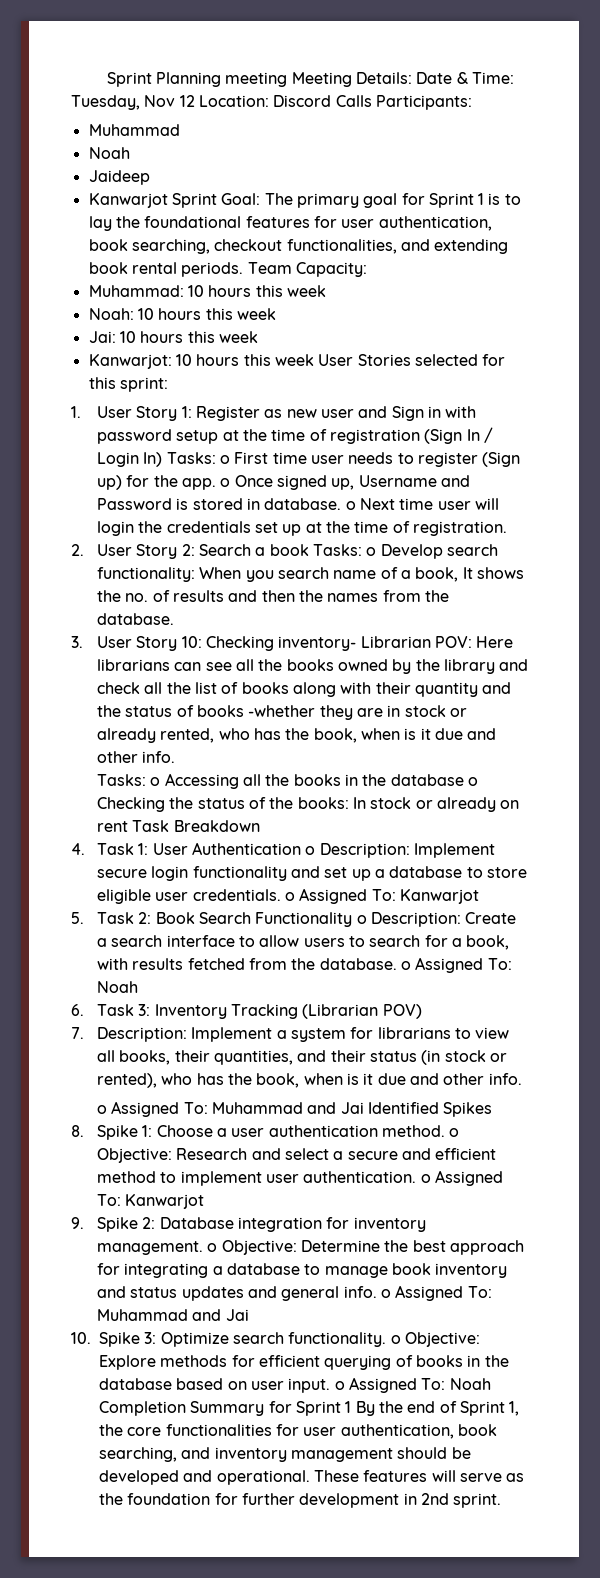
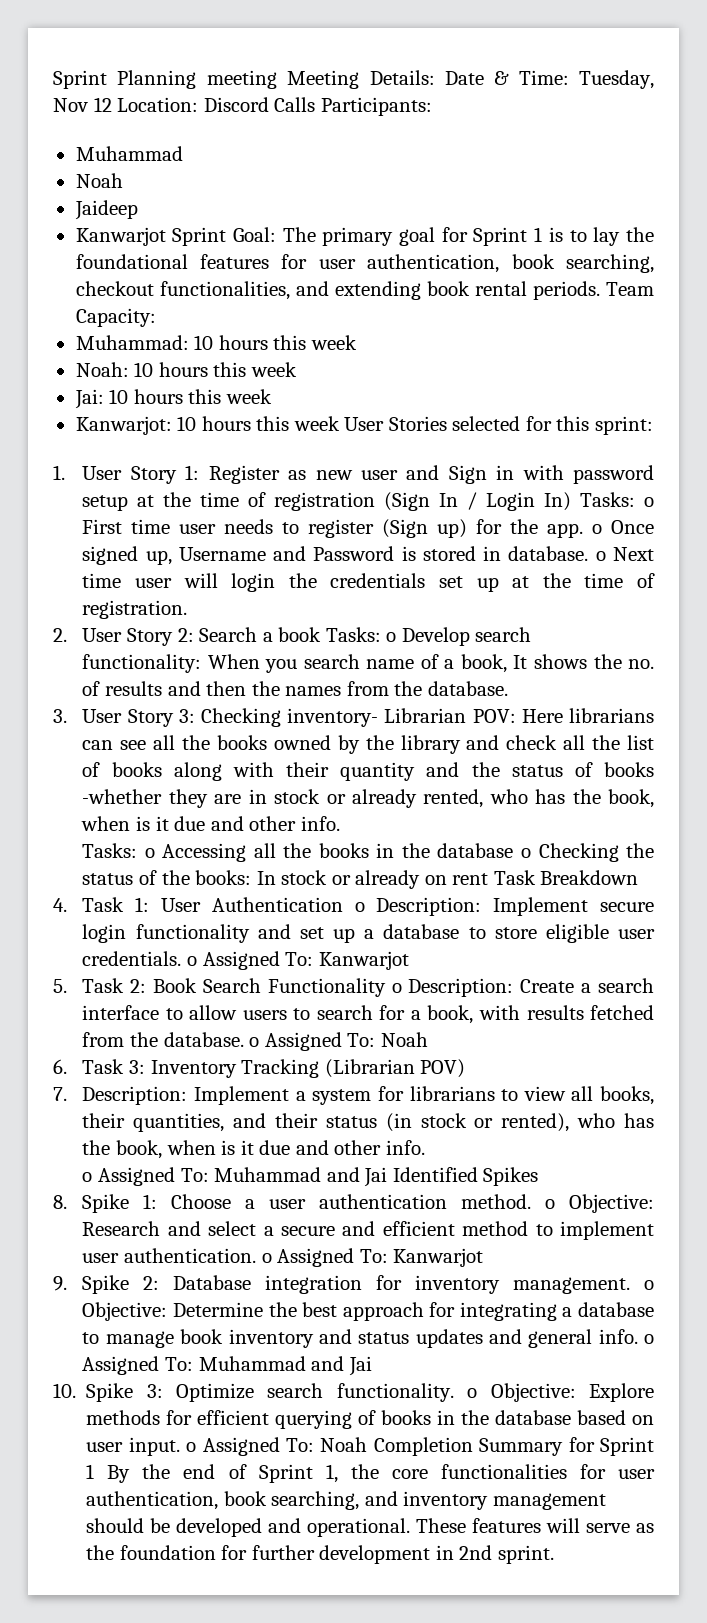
- 3. User Story 10: Checking inventory- Librarian POV: Here librarians can see all the books owned by the library and check all the list of books along with their quantity and the status of books -whether they are in stock or already rented, who has the book, when is it due and other info.
+ 3. User Story 3: Checking inventory- Librarian POV: Here librarians can see all the books owned by the library and check all the list of books along with their quantity and the status of books -whether they are in stock or already rented, who has the book, when is it due and other info.

